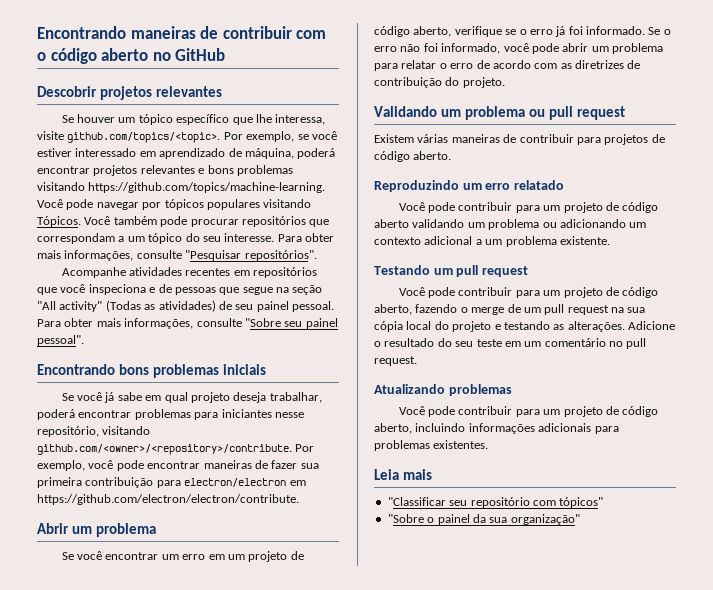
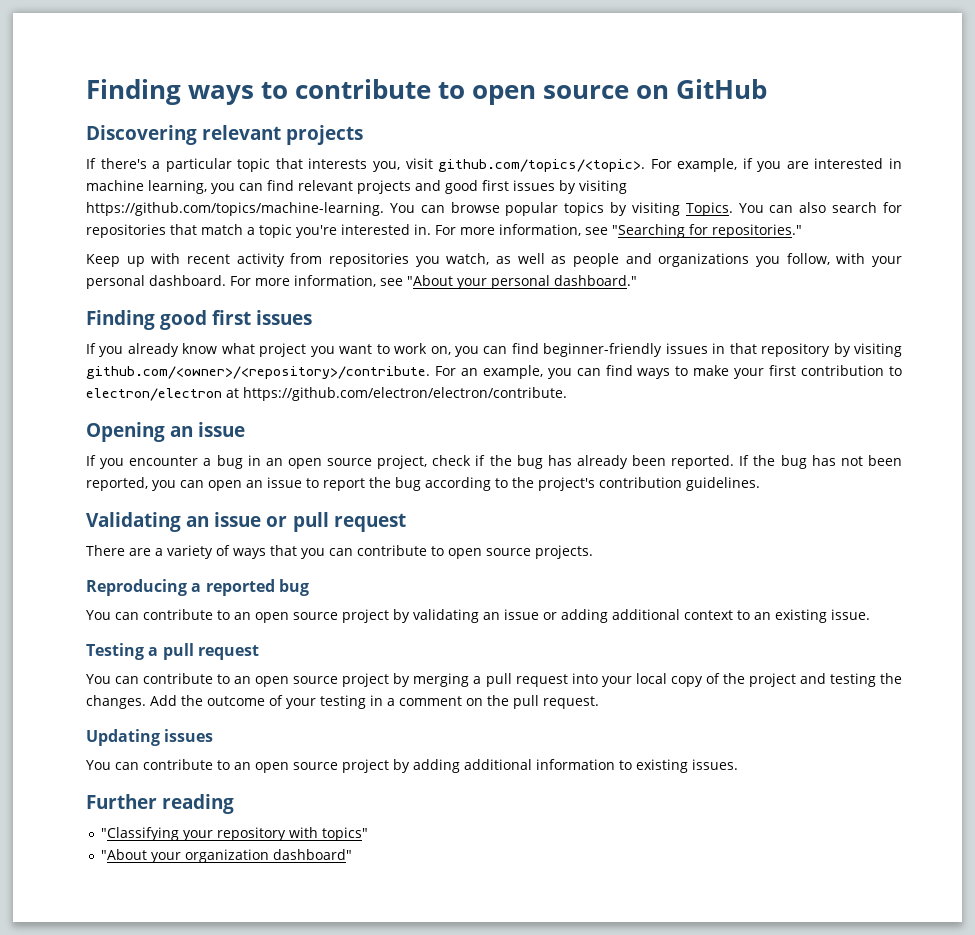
- Encontrando maneiras de contribuir com o código aberto no GitHub
- Descobrir projetos relevantes
- Se houver um tópico específico que lhe interessa, visite github.com/topics/<topic>. Por exemplo, se você estiver interessado em aprendizado de máquina, poderá encontrar projetos relevantes e bons problemas visitando https://github.com/topics/machine-learning. Você pode navegar por tópicos populares visitando Tópicos. Você também pode procurar repositórios que correspondam a um tópico do seu interesse. Para obter mais informações, consulte "Pesquisar repositórios".
- Acompanhe atividades recentes em repositórios que você inspeciona e de pessoas que segue na seção "All activity" (Todas as atividades) de seu painel pessoal. Para obter mais informações, consulte "Sobre seu painel pessoal".
- Encontrando bons problemas iniciais
- Se você já sabe em qual projeto deseja trabalhar, poderá encontrar problemas para iniciantes nesse repositório, visitando github.com/<owner>/<repository>/contribute. Por exemplo, você pode encontrar maneiras de fazer sua primeira contribuição para electron/electron em https://github.com/electron/electron/contribute.
- Abrir um problema
- Se você encontrar um erro em um projeto de código aberto, verifique se o erro já foi informado. Se o erro não foi informado, você pode abrir um problema para relatar o erro de acordo com as diretrizes de contribuição do projeto.
- Validando um problema ou pull request
- Existem várias maneiras de contribuir para projetos de código aberto.
- Reproduzindo um erro relatado
- Você pode contribuir para um projeto de código aberto validando um problema ou adicionando um contexto adicional a um problema existente.
- Testando um pull request
- Você pode contribuir para um projeto de código aberto, fazendo o merge de um pull request na sua cópia local do projeto e testando as alterações. Adicione o resultado do seu teste em um comentário no pull request.
- Atualizando problemas
- Você pode contribuir para um projeto de código aberto, incluindo informações adicionais para problemas existentes.
- Leia mais
- "Classificar seu repositório com tópicos"
- "Sobre o painel da sua organização"
+ Finding ways to contribute to open source on GitHub
+ Discovering relevant projects
+ If there's a particular topic that interests you, visit github.com/topics/<topic>. For example, if you are interested in machine learning, you can find relevant projects and good first issues by visiting https://github.com/topics/machine-learning. You can browse popular topics by visiting Topics. You can also search for repositories that match a topic you're interested in. For more information, see "Searching for repositories."
+ Keep up with recent activity from repositories you watch, as well as people and organizations you follow, with your personal dashboard. For more information, see "About your personal dashboard."
+ Finding good first issues
+ If you already know what project you want to work on, you can find beginner-friendly issues in that repository by visiting github.com/<owner>/<repository>/contribute. For an example, you can find ways to make your first contribution to electron/electron at https://github.com/electron/electron/contribute.
+ Opening an issue
+ If you encounter a bug in an open source project, check if the bug has already been reported. If the bug has not been reported, you can open an issue to report the bug according to the project's contribution guidelines.
+ Validating an issue or pull request
+ There are a variety of ways that you can contribute to open source projects.
+ Reproducing a reported bug
+ You can contribute to an open source project by validating an issue or adding additional context to an existing issue.
+ Testing a pull request
+ You can contribute to an open source project by merging a pull request into your local copy of the project and testing the changes. Add the outcome of your testing in a comment on the pull request.
+ Updating issues
+ You can contribute to an open source project by adding additional information to existing issues.
+ Further reading
+ "Classifying your repository with topics"
+ "About your organization dashboard"

